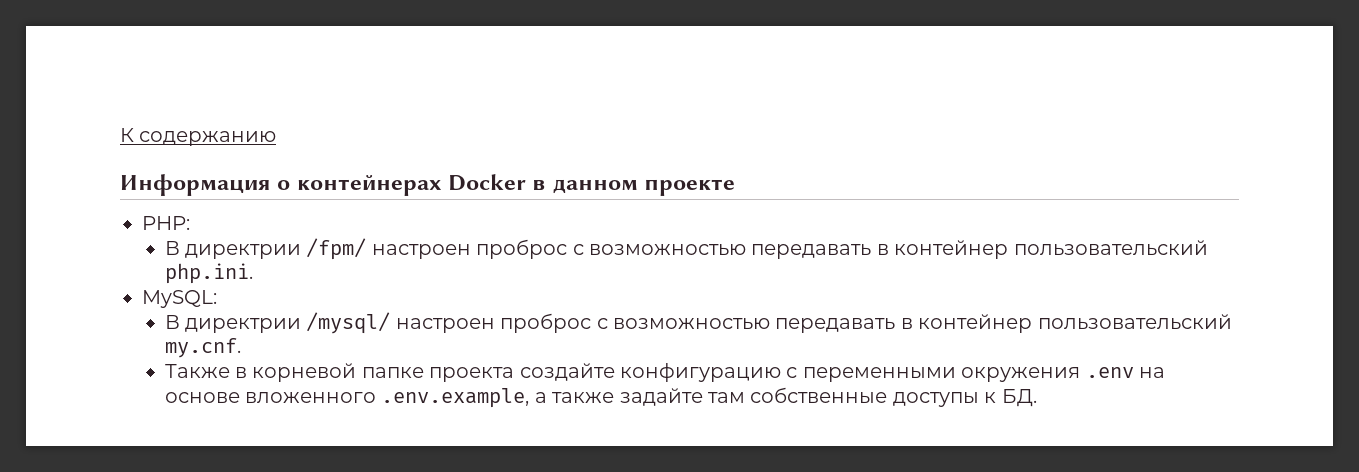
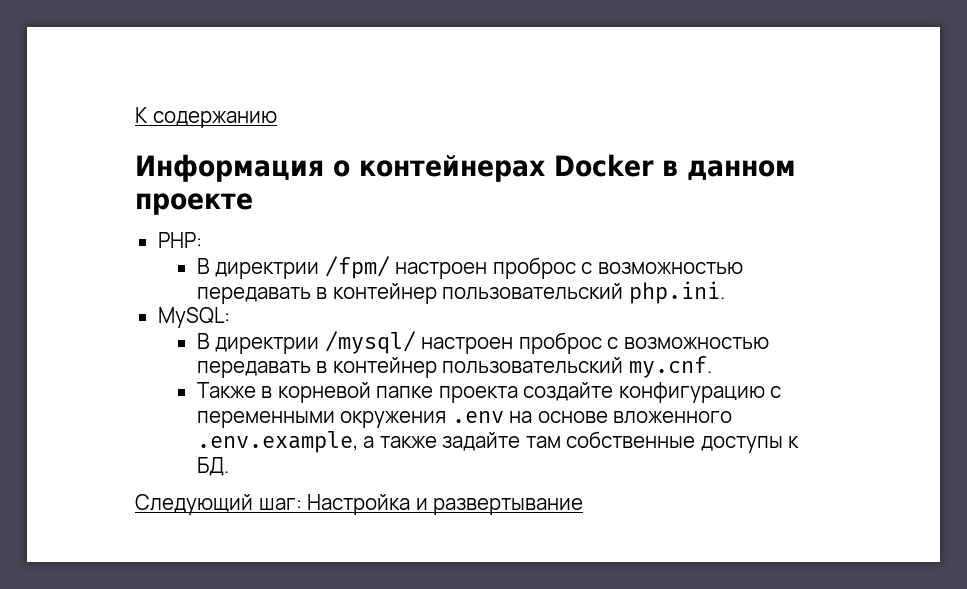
+ Следующий шаг: Настройка и развертывание

